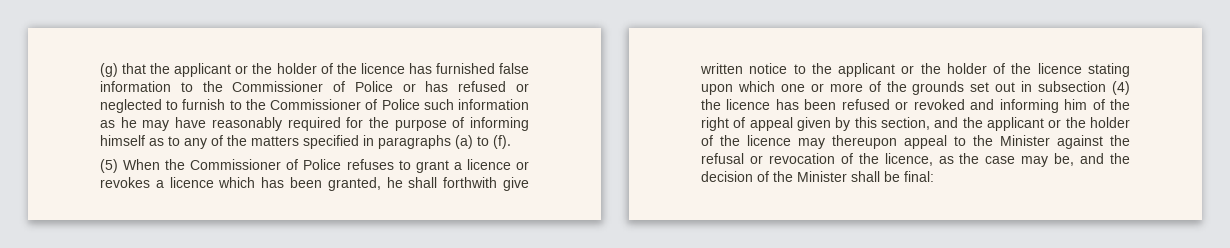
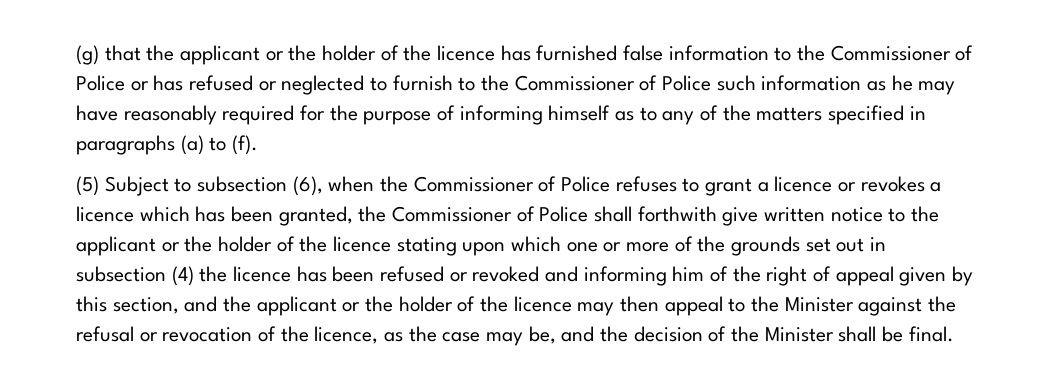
- (5) When the Commissioner of Police refuses to grant a licence or revokes a licence which has been granted, he shall forthwith give written notice to the applicant or the holder of the licence stating upon which one or more of the grounds set out in subsection (4) the licence has been refused or revoked and informing him of the right of appeal given by this section, and the applicant or the holder of the licence may thereupon appeal to the Minister against the refusal or revocation of the licence, as the case may be, and the decision of the Minister shall be final:
+ (5) Subject to subsection (6), when the Commissioner of Police refuses to grant a licence or revokes a licence which has been granted, the Commissioner of Police shall forthwith give written notice to the applicant or the holder of the licence stating upon which one or more of the grounds set out in subsection (4) the licence has been refused or revoked and informing him of the right of appeal given by this section, and the applicant or the holder of the licence may then appeal to the Minister against the refusal or revocation of the licence, as the case may be, and the decision of the Minister shall be final.

